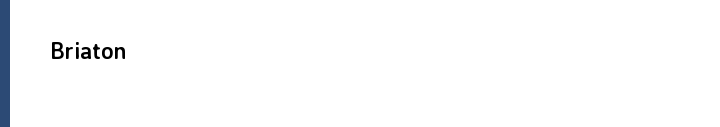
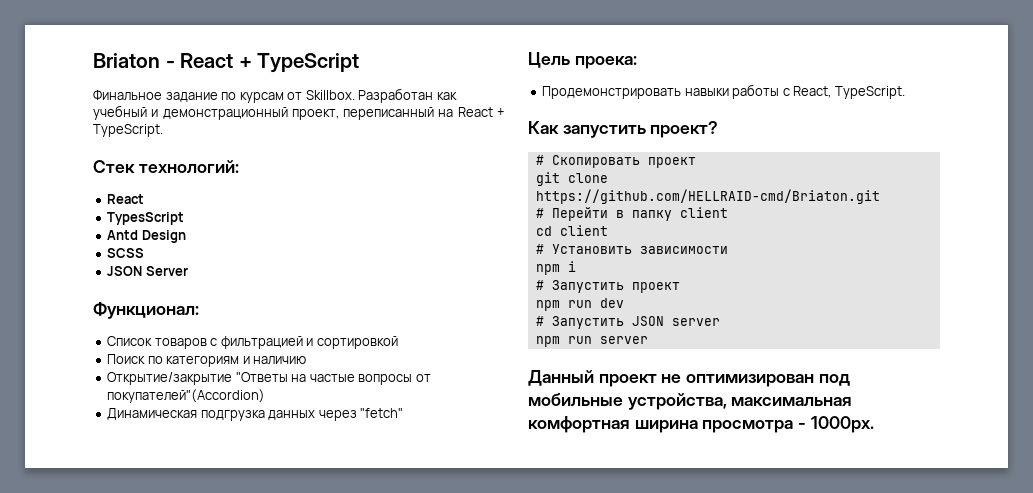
- Briaton
+ Briaton - React + TypeScript
+ Финальное задание по курсам от Skillbox. Разработан как учебный и демонстрационный проект, переписанный на React + TypeScript.
+ Стек технологий:
+ React
+ TypesScript
+ Antd Design
+ SCSS
+ JSON Server
+ Функционал:
+ Список товаров с фильтрацией и сортировкой
+ Поиск по категориям и наличию
+ Открытие/закрытие "Ответы на частые вопросы от покупателей"(Accordion)
+ Динамическая подгрузка данных через "fetch"
+ Цель проека:
+ Продемонстрировать навыки работы с React, TypeScript.
+ Как запустить проект?
+ # Скопировать проект
+ git clone https://github.com/HELLRAID-cmd/Briaton.git
+ # Перейти в папку client
+ cd client
+ # Установить зависимости
+ npm i
+ # Запустить проект
+ npm run dev
+ # Запустить JSON server
+ npm run server
+ Данный проект не оптимизирован под мобильные устройства, максимальная комфортная ширина просмотра - 1000px.

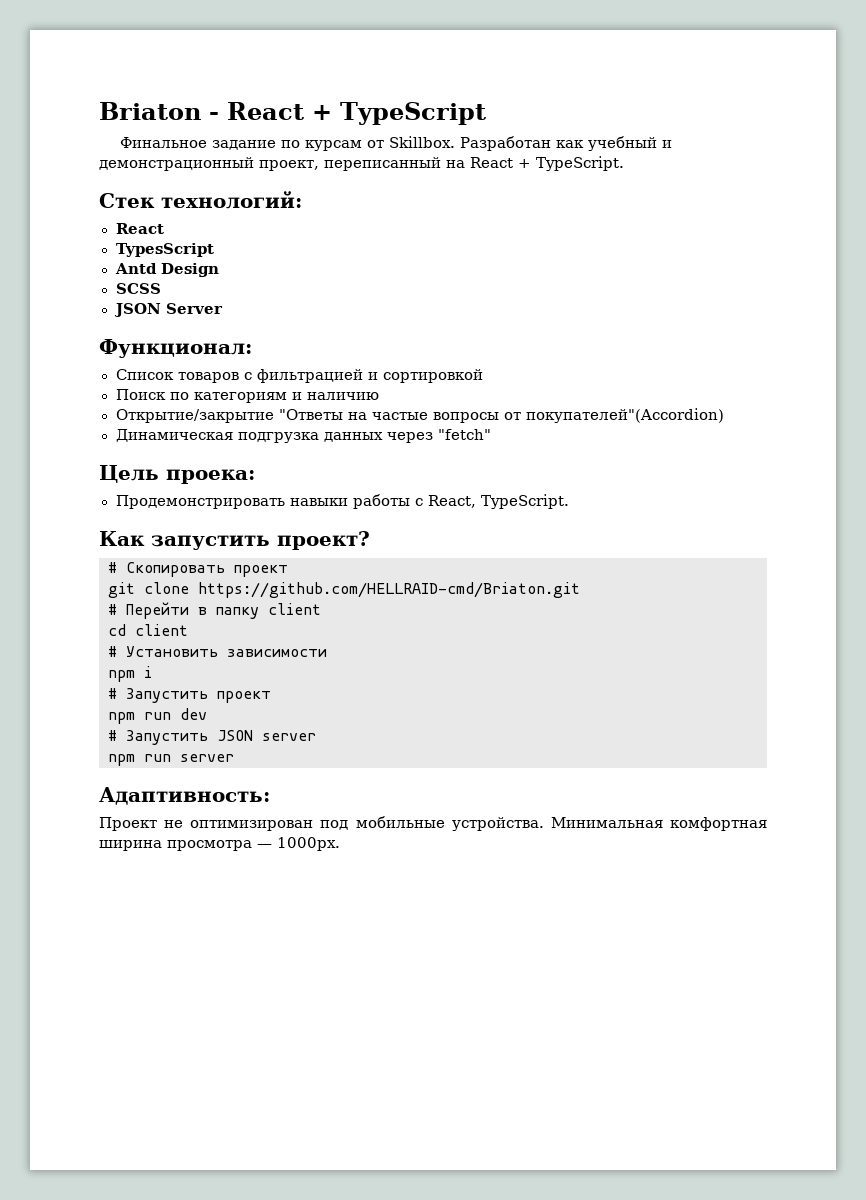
- Данный проект не оптимизирован под мобильные устройства, максимальная комфортная ширина просмотра - 1000px.
+ Адаптивность:
+ Проект не оптимизирован под мобильные устройства. Минимальная комфортная ширина просмотра — 1000px.

